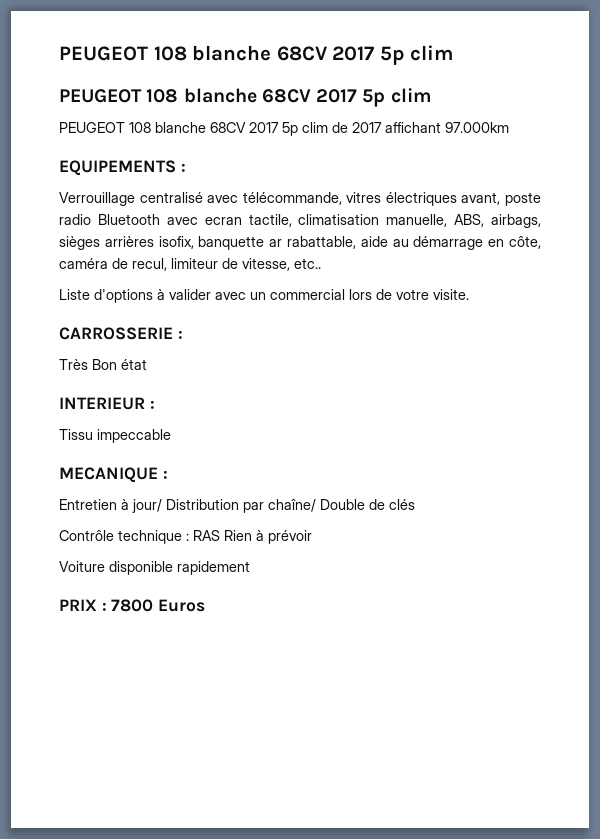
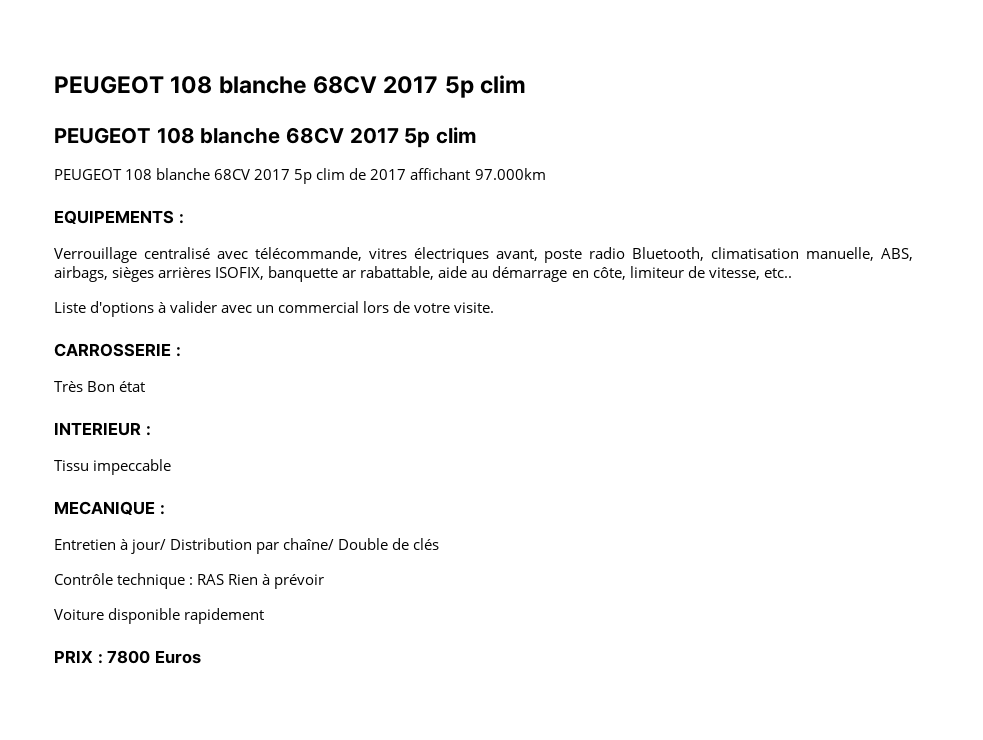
- Verrouillage centralisé avec télécommande, vitres électriques avant, poste radio Bluetooth avec ecran tactile, climatisation manuelle, ABS, airbags, sièges arrières isofix, banquette ar rabattable, aide au démarrage en côte, caméra de recul, limiteur de vitesse, etc..
+ Verrouillage centralisé avec télécommande, vitres électriques avant, poste radio Bluetooth, climatisation manuelle, ABS, airbags, sièges arrières ISOFIX, banquette ar rabattable, aide au démarrage en côte, limiteur de vitesse, etc..

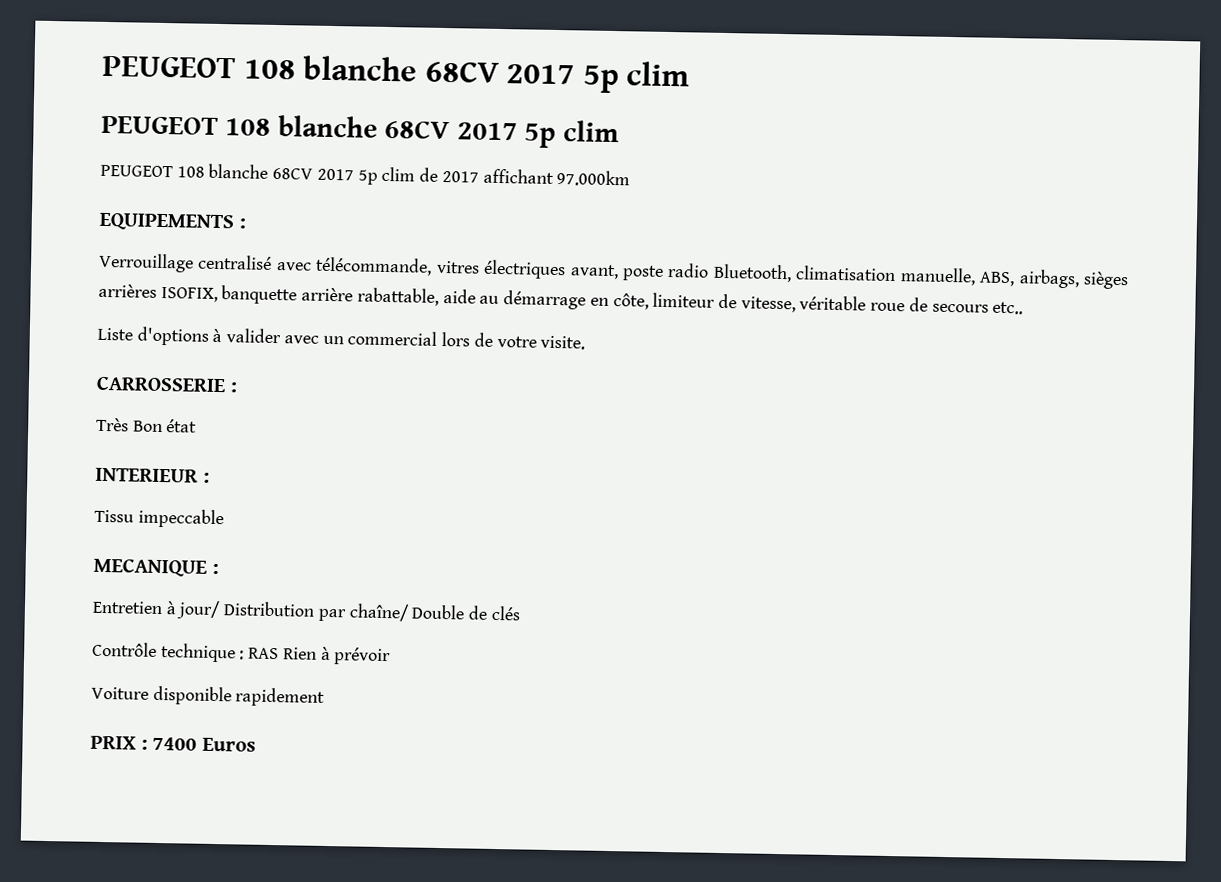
- Verrouillage centralisé avec télécommande, vitres électriques avant, poste radio Bluetooth, climatisation manuelle, ABS, airbags, sièges arrières ISOFIX, banquette ar rabattable, aide au démarrage en côte, limiteur de vitesse, etc..
+ Verrouillage centralisé avec télécommande, vitres électriques avant, poste radio Bluetooth, climatisation manuelle, ABS, airbags, sièges arrières ISOFIX, banquette arrière rabattable, aide au démarrage en côte, limiteur de vitesse, véritable roue de secours etc..
- PRIX : 7800 Euros
+ PRIX : 7400 Euros

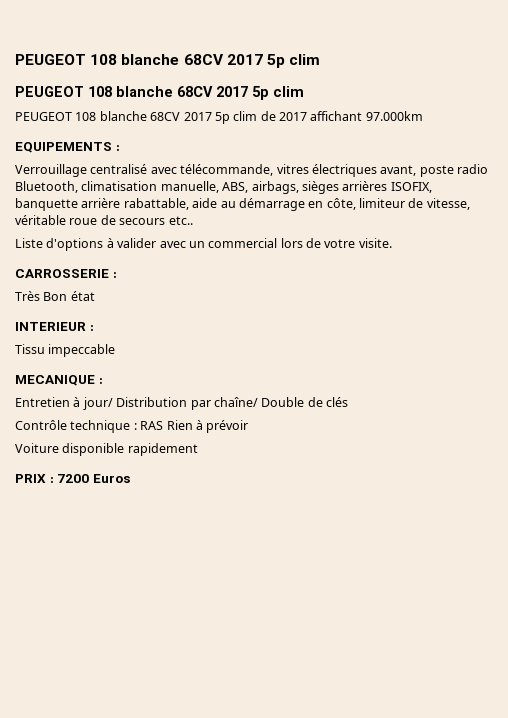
- PRIX : 7400 Euros
+ PRIX : 7200 Euros

